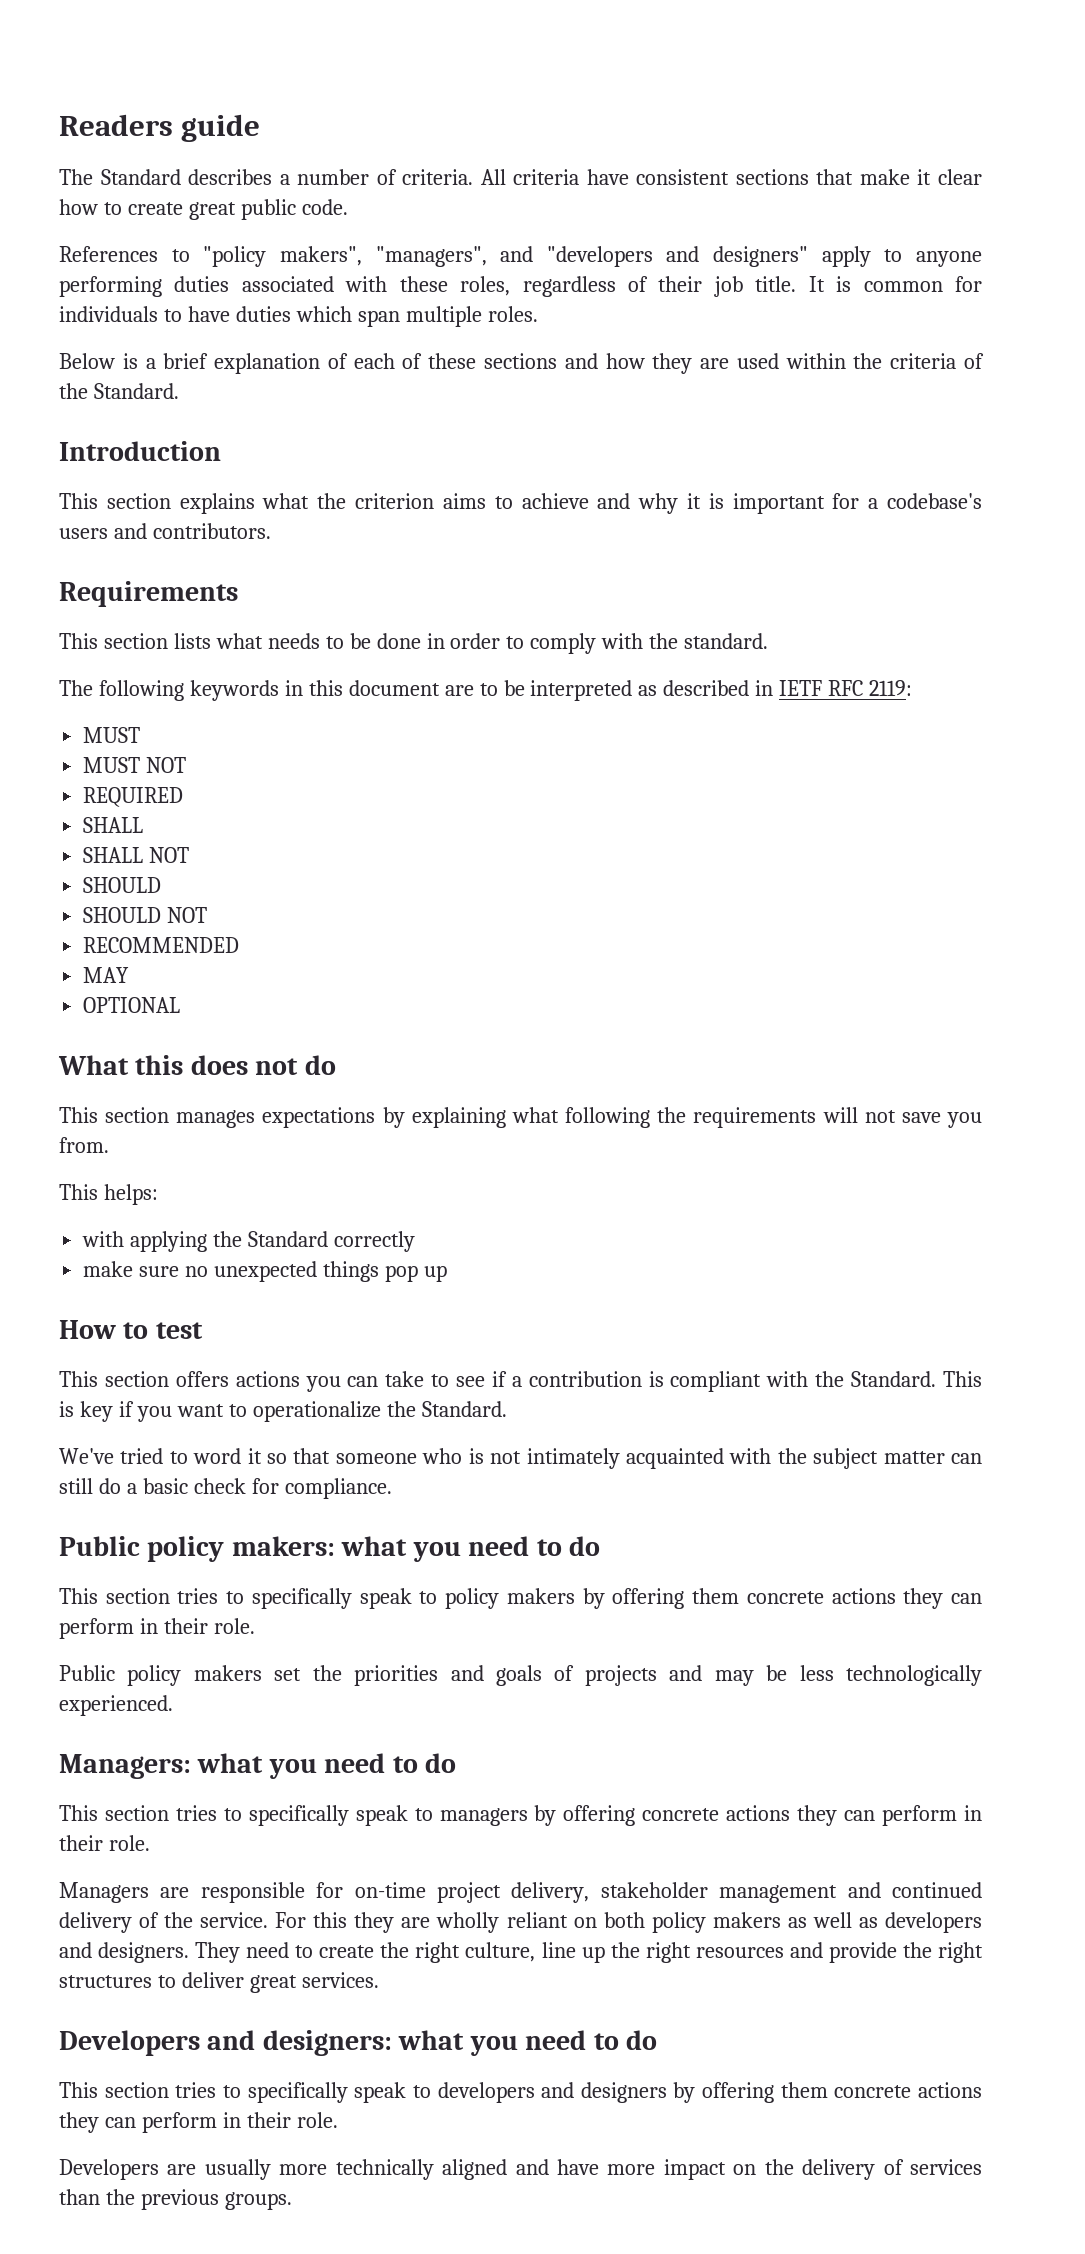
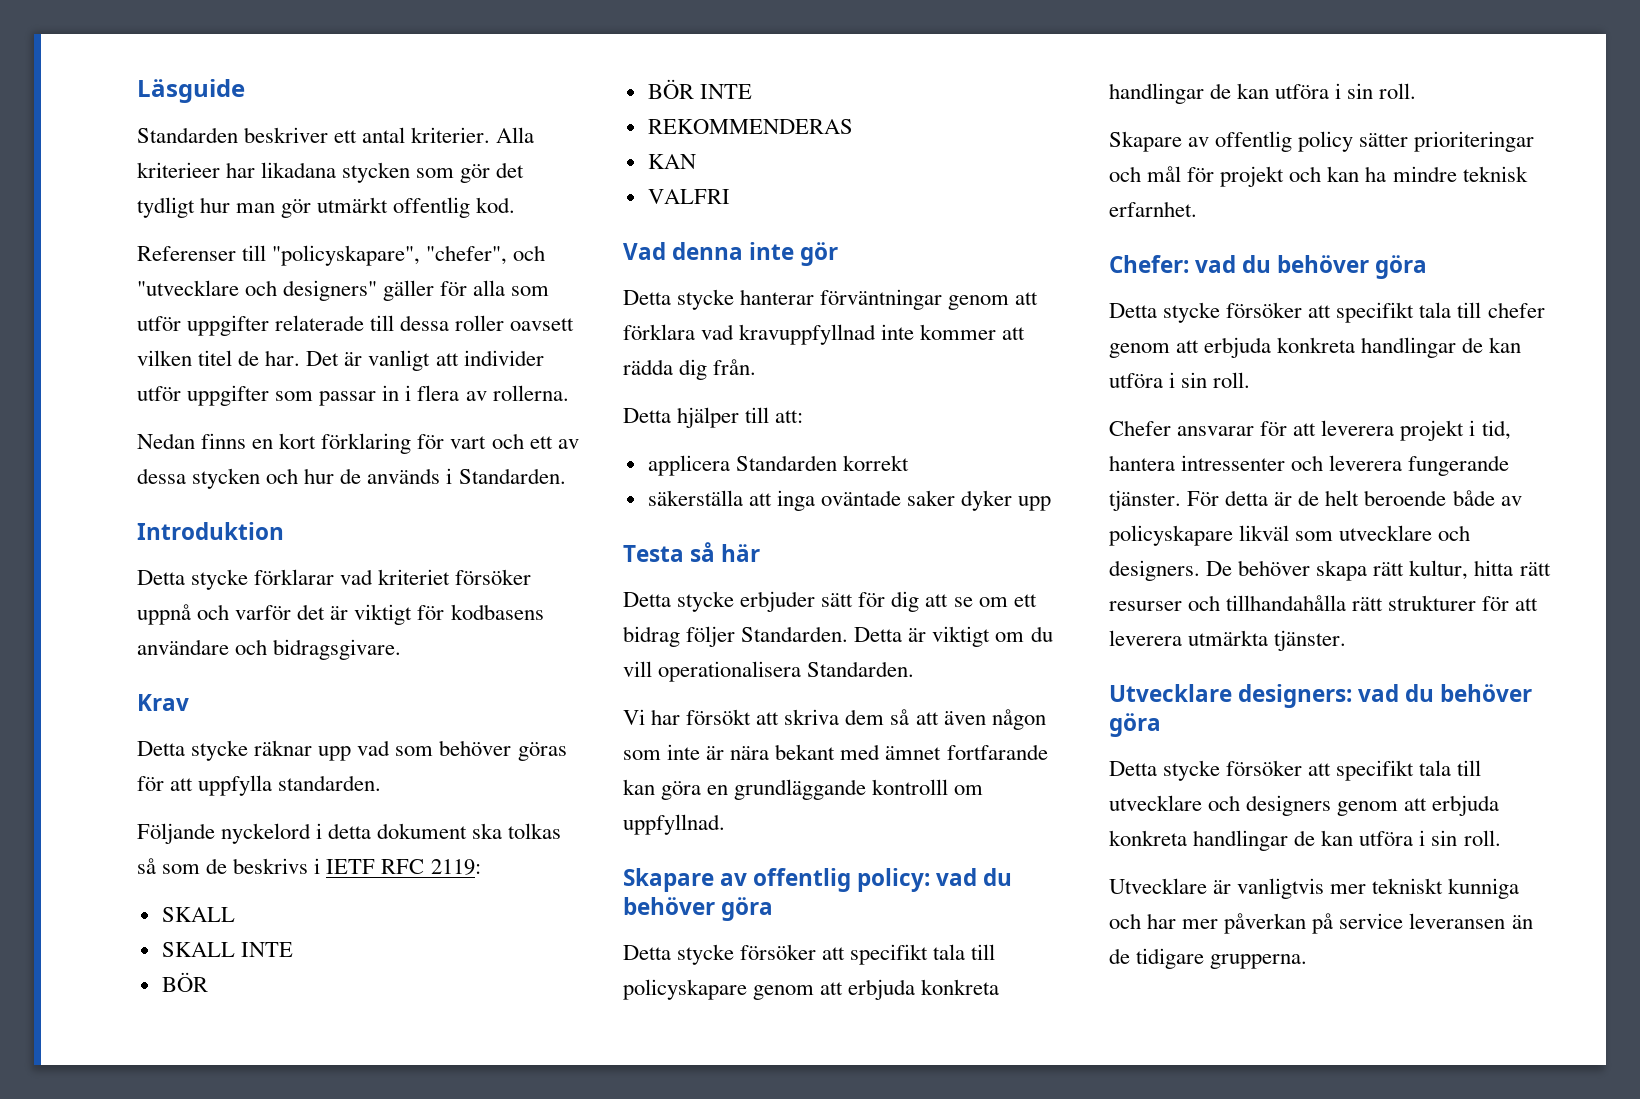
- Readers guide
- The Standard describes a number of criteria. All criteria have consistent sections that make it clear how to create great public code.
- References to "policy makers", "managers", and "developers and designers" apply to anyone performing duties associated with these roles, regardless of their job title. It is common for individuals to have duties which span multiple roles.
- Below is a brief explanation of each of these sections and how they are used within the criteria of the Standard.
- Introduction
- This section explains what the criterion aims to achieve and why it is important for a codebase's users and contributors.
- Requirements
- This section lists what needs to be done in order to comply with the standard.
- The following keywords in this document are to be interpreted as described in IETF RFC 2119:
- MUST
- MUST NOT
- REQUIRED
- SHALL
- SHALL NOT
- SHOULD
- SHOULD NOT
- RECOMMENDED
- MAY
- OPTIONAL
- What this does not do
- This section manages expectations by explaining what following the requirements will not save you from.
- This helps:
- with applying the Standard correctly
- make sure no unexpected things pop up
- How to test
- This section offers actions you can take to see if a contribution is compliant with the Standard. This is key if you want to operationalize the Standard.
- We've tried to word it so that someone who is not intimately acquainted with the subject matter can still do a basic check for compliance.
- Public policy makers: what you need to do
- This section tries to specifically speak to policy makers by offering them concrete actions they can perform in their role.
- Public policy makers set the priorities and goals of projects and may be less technologically experienced.
- Managers: what you need to do
- This section tries to specifically speak to managers by offering concrete actions they can perform in their role.
- Managers are responsible for on-time project delivery, stakeholder management and continued delivery of the service. For this they are wholly reliant on both policy makers as well as developers and designers. They need to create the right culture, line up the right resources and provide the right structures to deliver great services.
- Developers and designers: what you need to do
- This section tries to specifically speak to developers and designers by offering them concrete actions they can perform in their role.
- Developers are usually more technically aligned and have more impact on the delivery of services than the previous groups.
+ Läsguide
+ Standarden beskriver ett antal kriterier. Alla kriterieer har likadana stycken som gör det tydligt hur man gör utmärkt offentlig kod.
+ Referenser till "policyskapare", "chefer", och "utvecklare och designers" gäller för alla som utför uppgifter relaterade till dessa roller oavsett vilken titel de har. Det är vanligt att individer utför uppgifter som passar in i flera av rollerna.
+ Nedan finns en kort förklaring för vart och ett av dessa stycken och hur de används i Standarden.
+ Introduktion
+ Detta stycke förklarar vad kriteriet försöker uppnå och varför det är viktigt för kodbasens användare och bidragsgivare.
+ Krav
+ Detta stycke räknar upp vad som behöver göras för att uppfylla standarden.
+ Följande nyckelord i detta dokument ska tolkas så som de beskrivs i IETF RFC 2119:
+ SKALL
+ SKALL INTE
+ BÖR
+ BÖR INTE
+ REKOMMENDERAS
+ KAN
+ VALFRI
+ Vad denna inte gör
+ Detta stycke hanterar förväntningar genom att förklara vad kravuppfyllnad inte kommer att rädda dig från.
+ Detta hjälper till att:
+ applicera Standarden korrekt
+ säkerställa att inga oväntade saker dyker upp
+ Testa så här
+ Detta stycke erbjuder sätt för dig att se om ett bidrag följer Standarden. Detta är viktigt om du vill operationalisera Standarden.
+ Vi har försökt att skriva dem så att även någon som inte är nära bekant med ämnet fortfarande kan göra en grundläggande kontrolll om uppfyllnad.
+ Skapare av offentlig policy: vad du behöver göra
+ Detta stycke försöker att specifikt tala till policyskapare genom att erbjuda konkreta handlingar de kan utföra i sin roll.
+ Skapare av offentlig policy sätter prioriteringar och mål för projekt och kan ha mindre teknisk erfarnhet.
+ Chefer: vad du behöver göra
+ Detta stycke försöker att specifikt tala till chefer genom att erbjuda konkreta handlingar de kan utföra i sin roll.
+ Chefer ansvarar för att leverera projekt i tid, hantera intressenter och leverera fungerande tjänster. För detta är de helt beroende både av policyskapare likväl som utvecklare och designers. De behöver skapa rätt kultur, hitta rätt resurser och tillhandahålla rätt strukturer för att leverera utmärkta tjänster.
+ Utvecklare designers: vad du behöver göra
+ Detta stycke försöker att specifikt tala till utvecklare och designers genom att erbjuda konkreta handlingar de kan utföra i sin roll.
+ Utvecklare är vanligtvis mer tekniskt kunniga och har mer påverkan på service leveransen än de tidigare grupperna.

